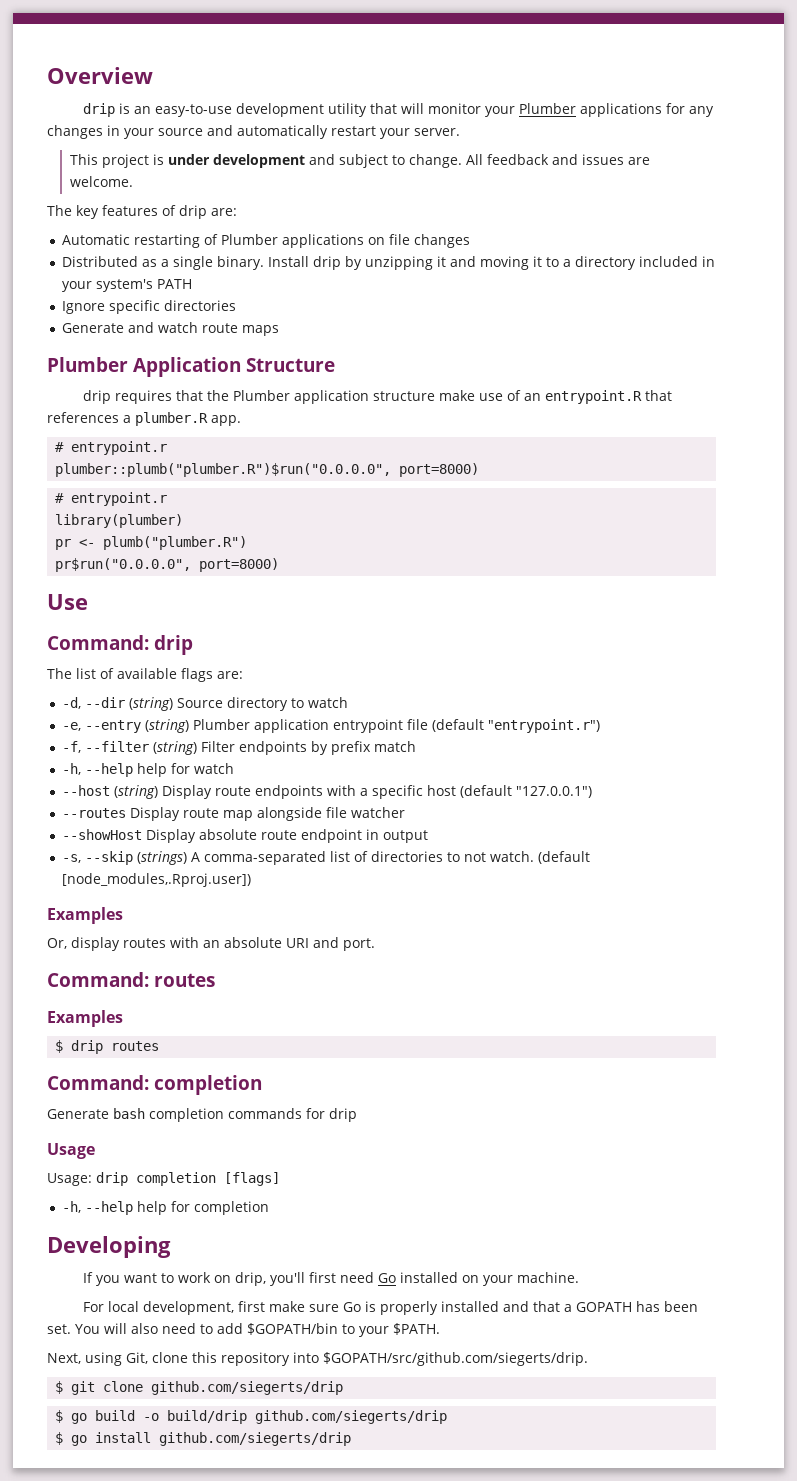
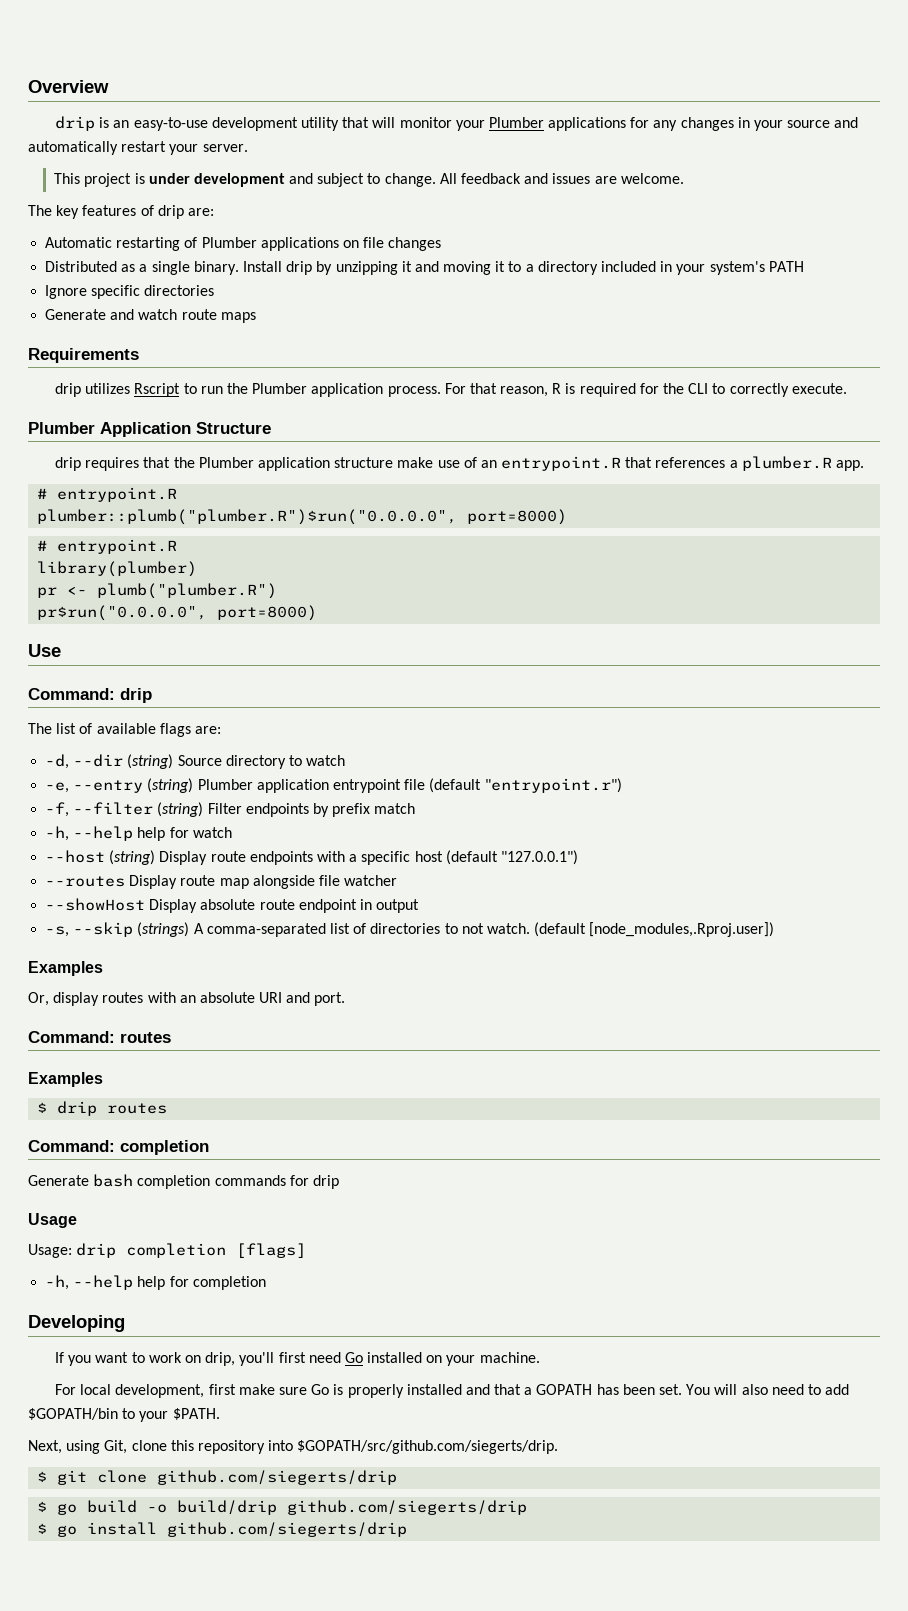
+ Requirements
+ drip utilizes Rscript to run the Plumber application process. For that reason, R is required for the CLI to correctly execute.
  drip requires that the Plumber application structure make use of an entrypoint.R that references a plumber.R app.
- # entrypoint.r
+ # entrypoint.R
  plumber::plumb("plumber.R")$run("0.0.0.0", port=8000)
- # entrypoint.r
+ # entrypoint.R

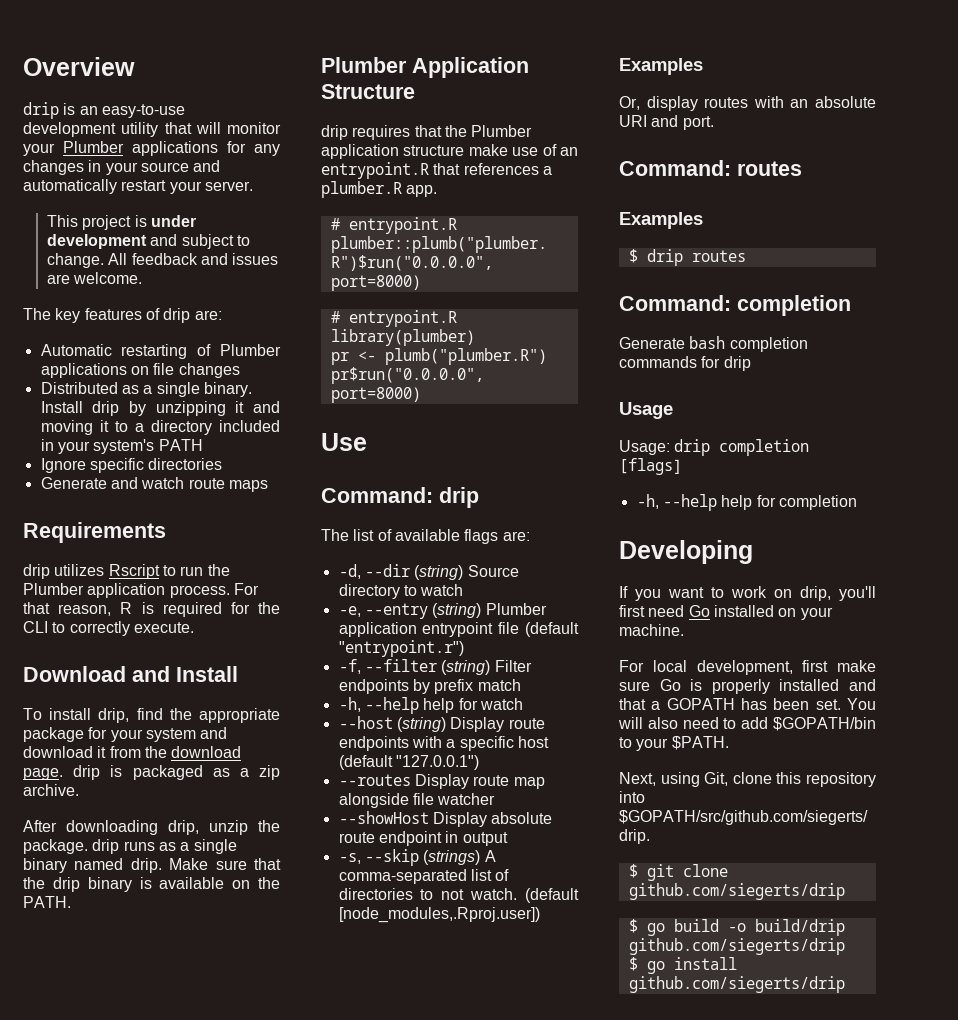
+ Download and Install
+ To install drip, find the appropriate package for your system and download it from the download page. drip is packaged as a zip archive.
+ After downloading drip, unzip the package. drip runs as a single binary named drip. Make sure that the drip binary is available on the PATH.

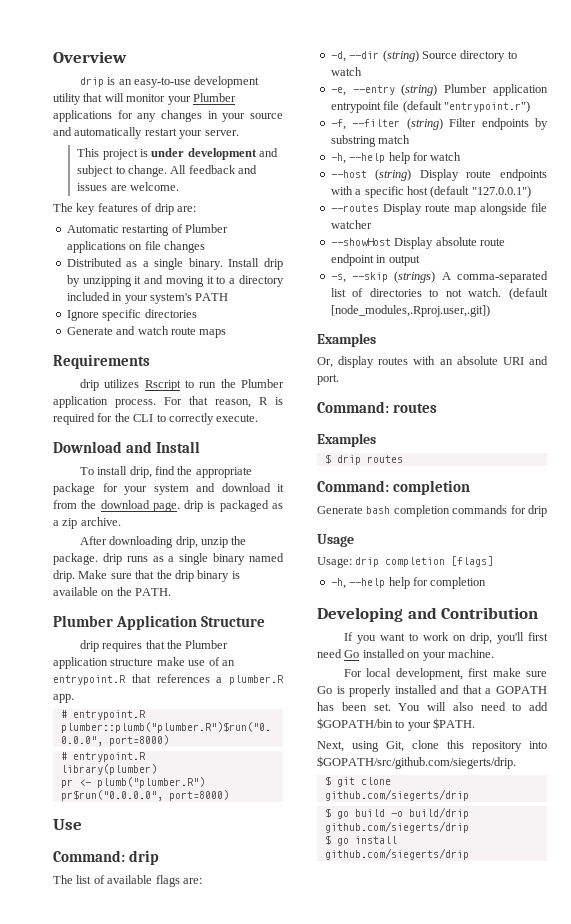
- -f, --filter (string) Filter endpoints by prefix match
+ -f, --filter (string) Filter endpoints by substring match
- (default [node_modules,.Rproj.user])
+ (default [node_modules,.Rproj.user,.git])
- Developing
+ Developing and Contribution

